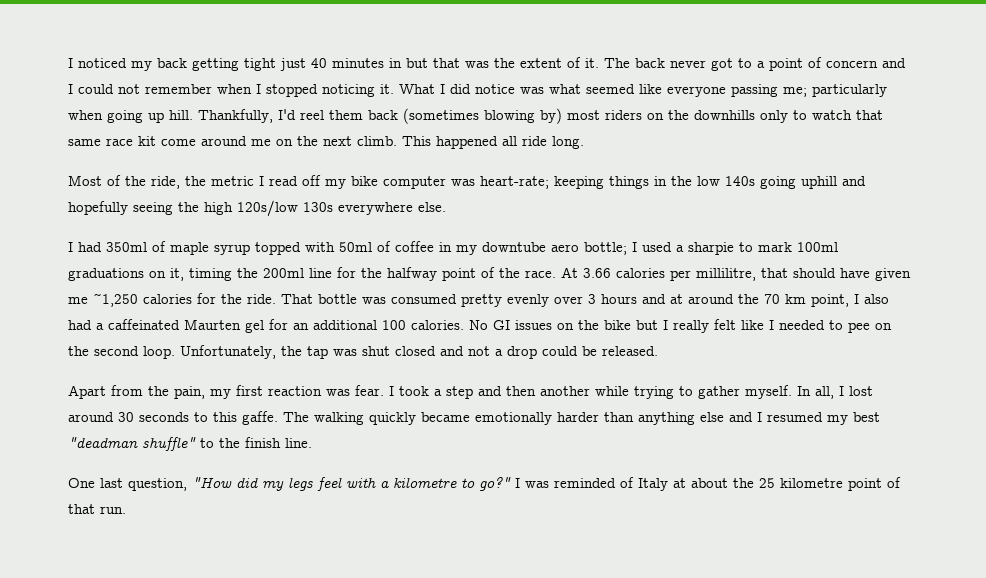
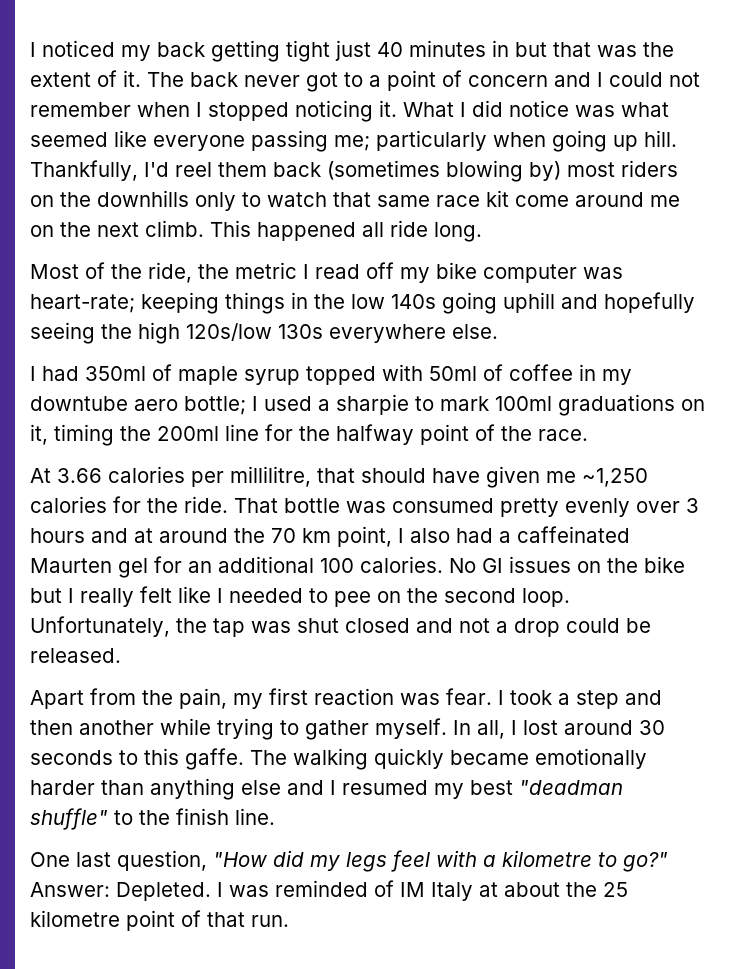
- I had 350ml of maple syrup topped with 50ml of coffee in my downtube aero bottle; I used a sharpie to mark 100ml graduations on it, timing the 200ml line for the halfway point of the race. At 3.66 calories per millilitre, that should have given me ~1,250 calories for the ride.
+ I had 350ml of maple syrup topped with 50ml of coffee in my downtube aero bottle; I used a sharpie to mark 100ml graduations on it, timing the 200ml line for the halfway point of the race.
+ At 3.66 calories per millilitre, that should have given me ~1,250 calories for the ride.
+ Answer: Depleted.
- I was reminded of Italy at about the 25 kilometre point of that run.
+ I was reminded of IM Italy at about the 25 kilometre point of that run.

